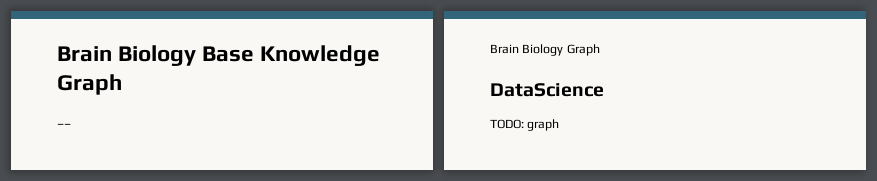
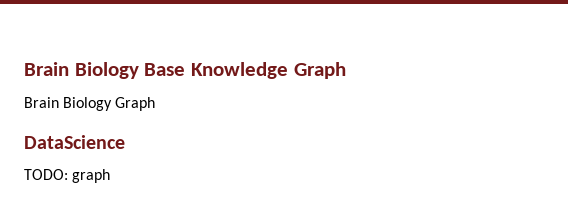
- __

